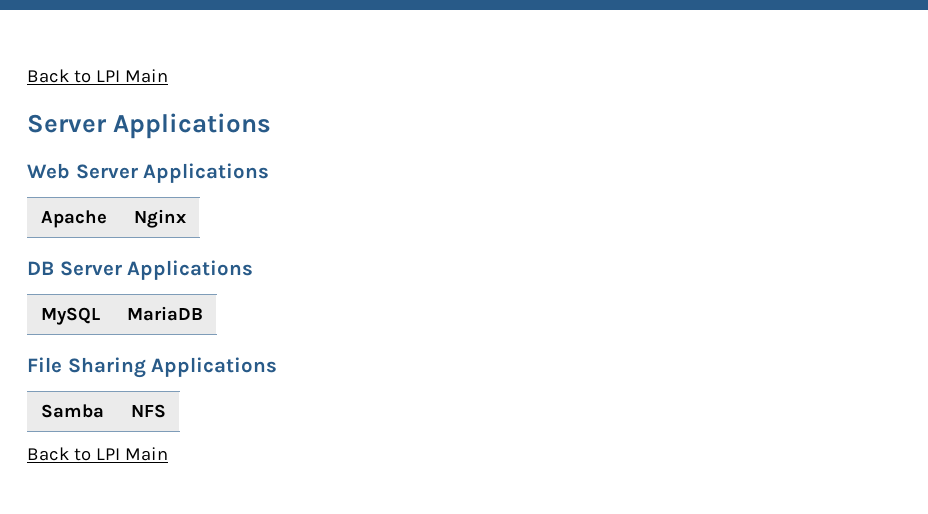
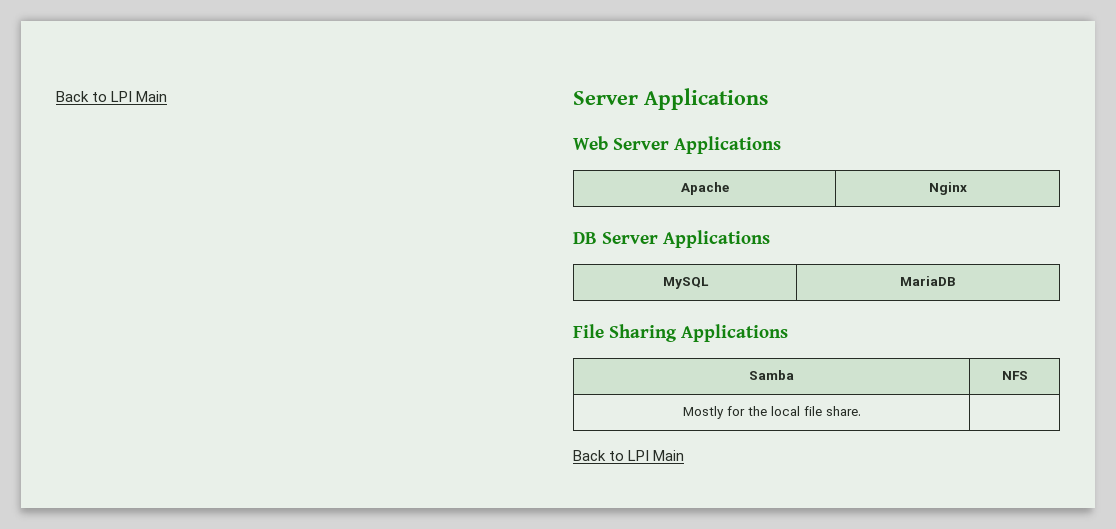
+ Mostly for the local file share. |

